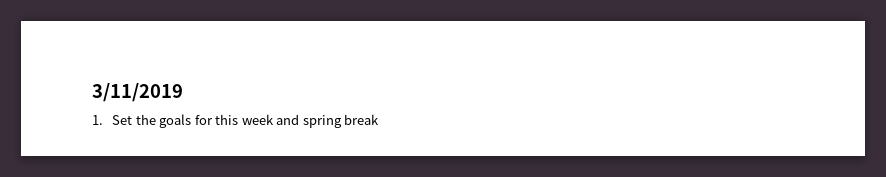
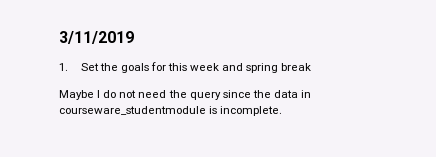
+ Maybe I do not need the query since the data in courseware_studentmodule is incomplete.

